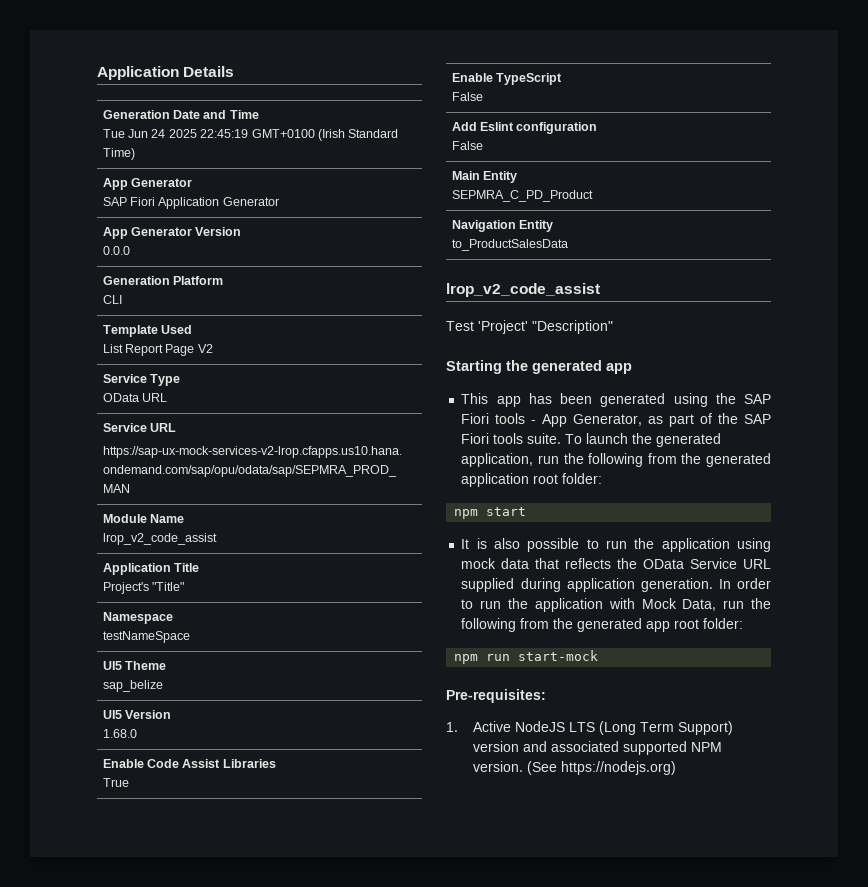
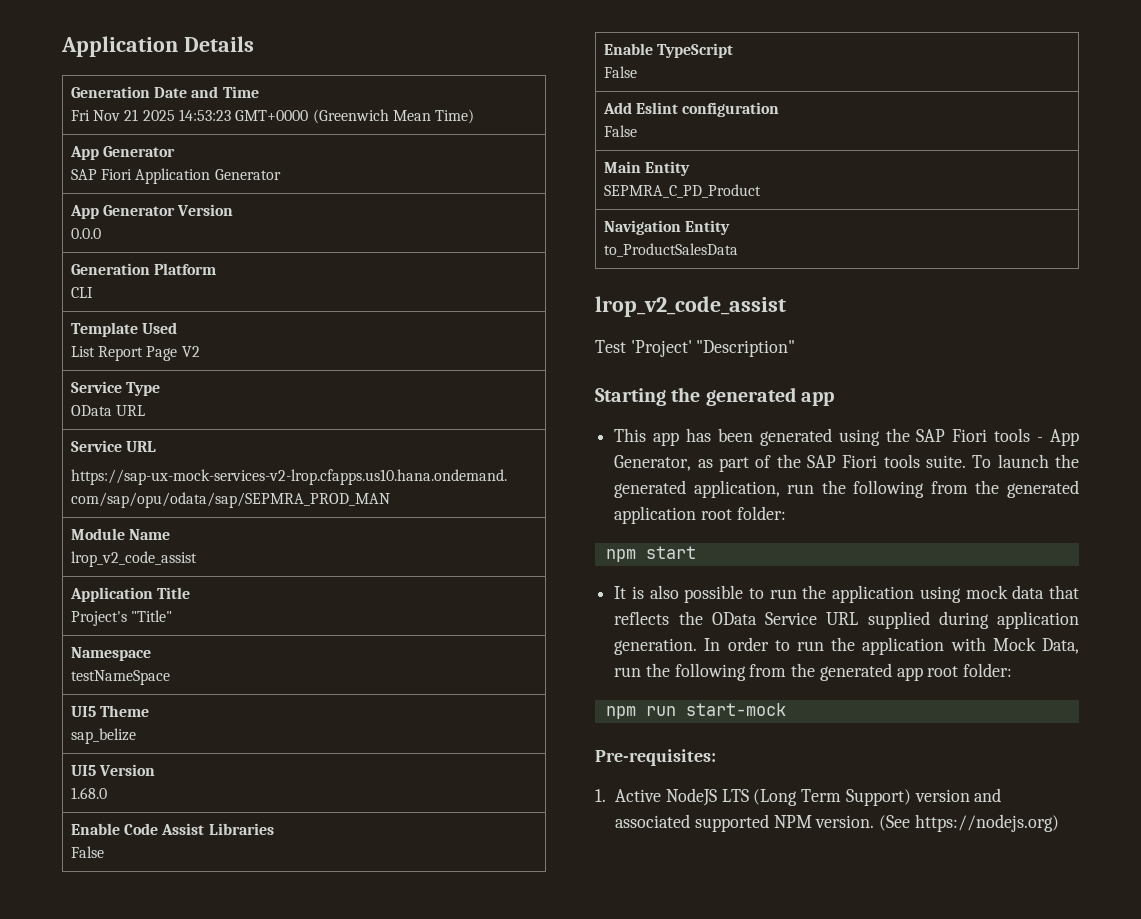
  Generation Date and Time
- Tue Jun 24 2025 22:45:19 GMT+0100 (Irish Standard Time)
+ Fri Nov 21 2025 14:53:23 GMT+0000 (Greenwich Mean Time)
  Enable Code Assist Libraries
- True
+ False

